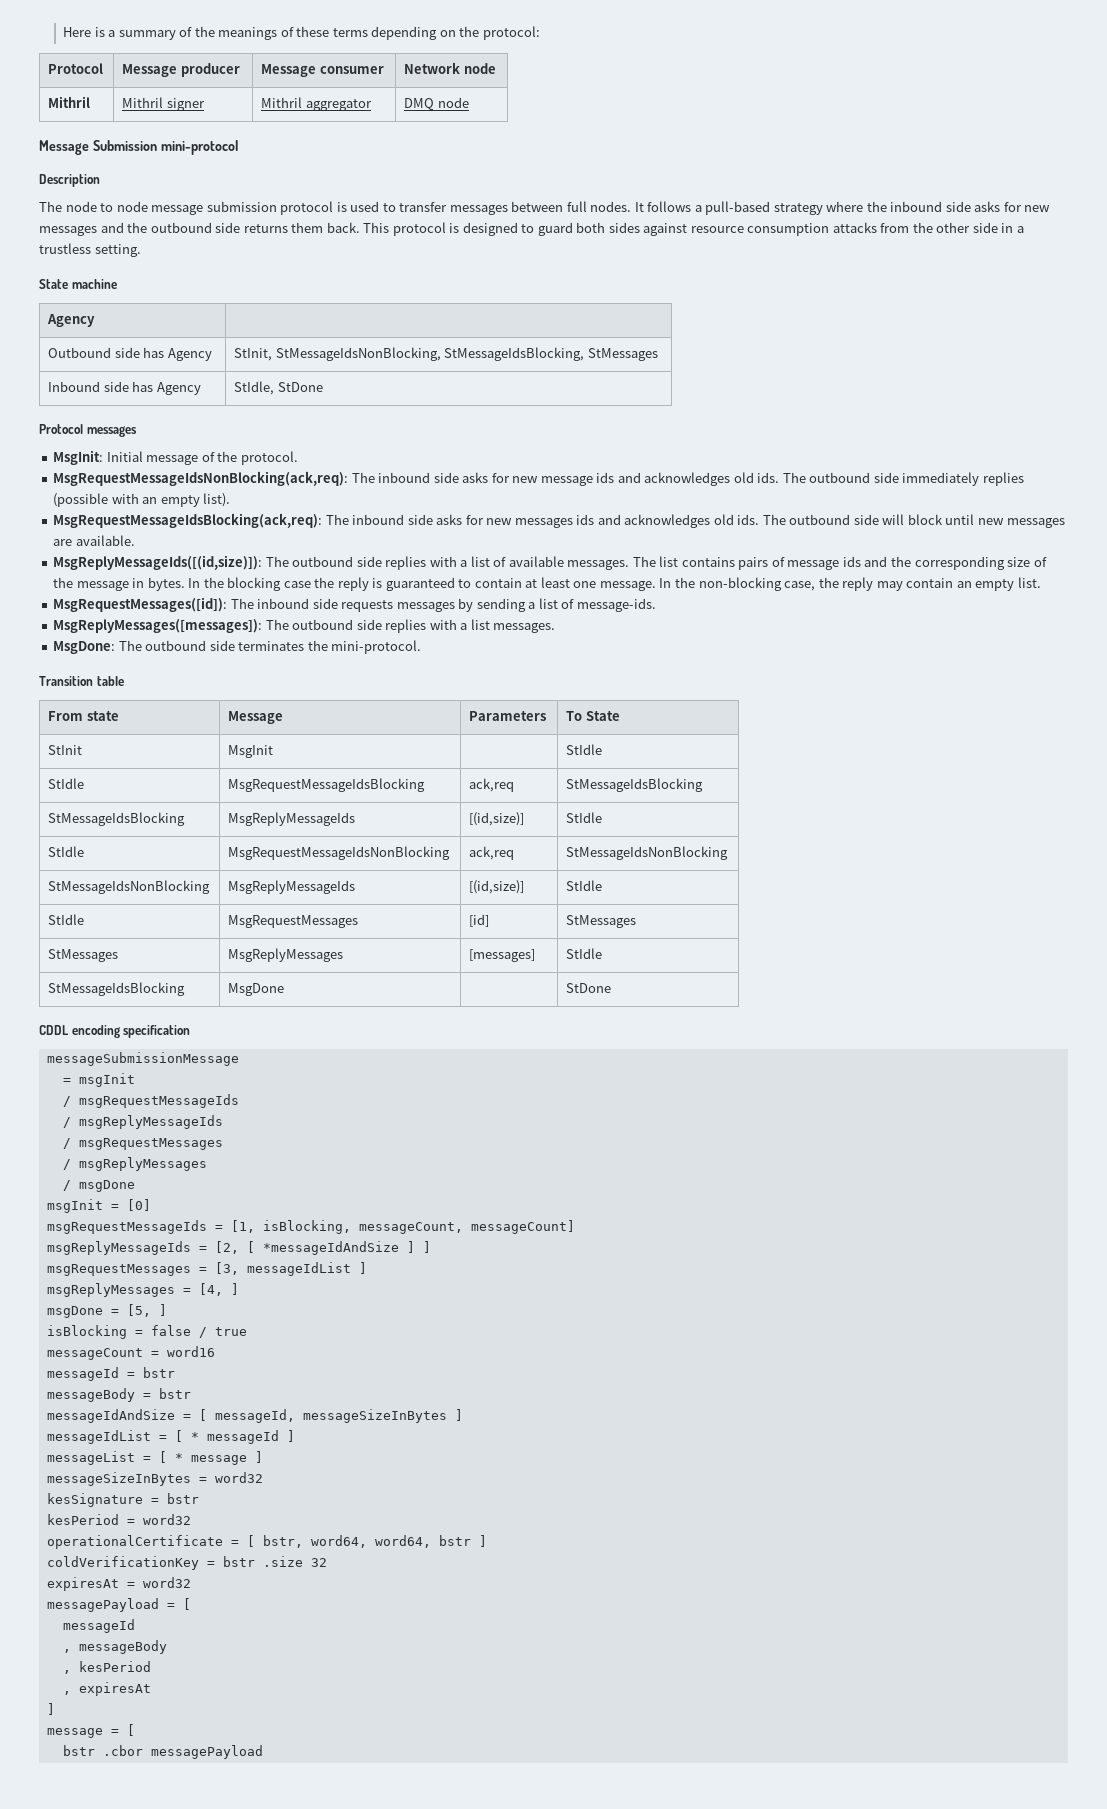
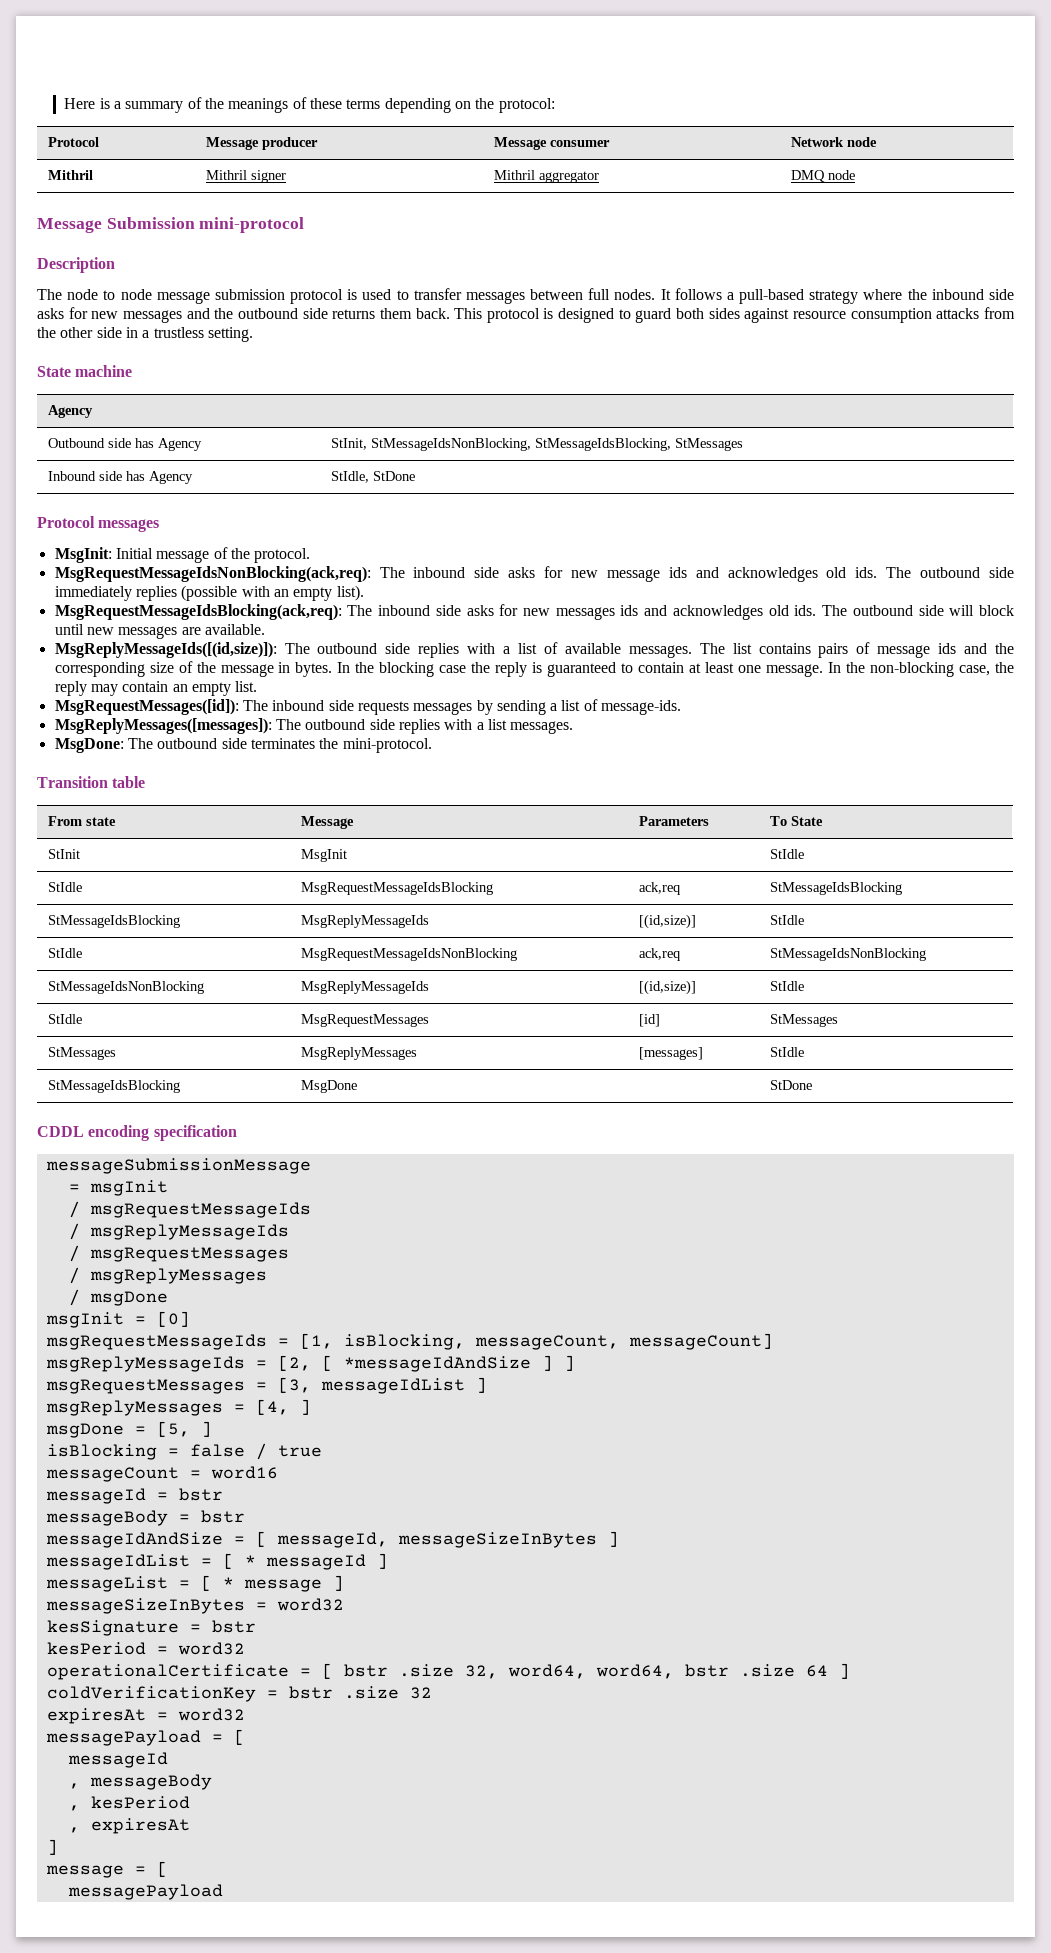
- operationalCertificate = [ bstr, word64, word64, bstr ]
+ operationalCertificate = [ bstr .size 32, word64, word64, bstr .size 64 ]
  message = [
- bstr .cbor messagePayload
+ messagePayload

